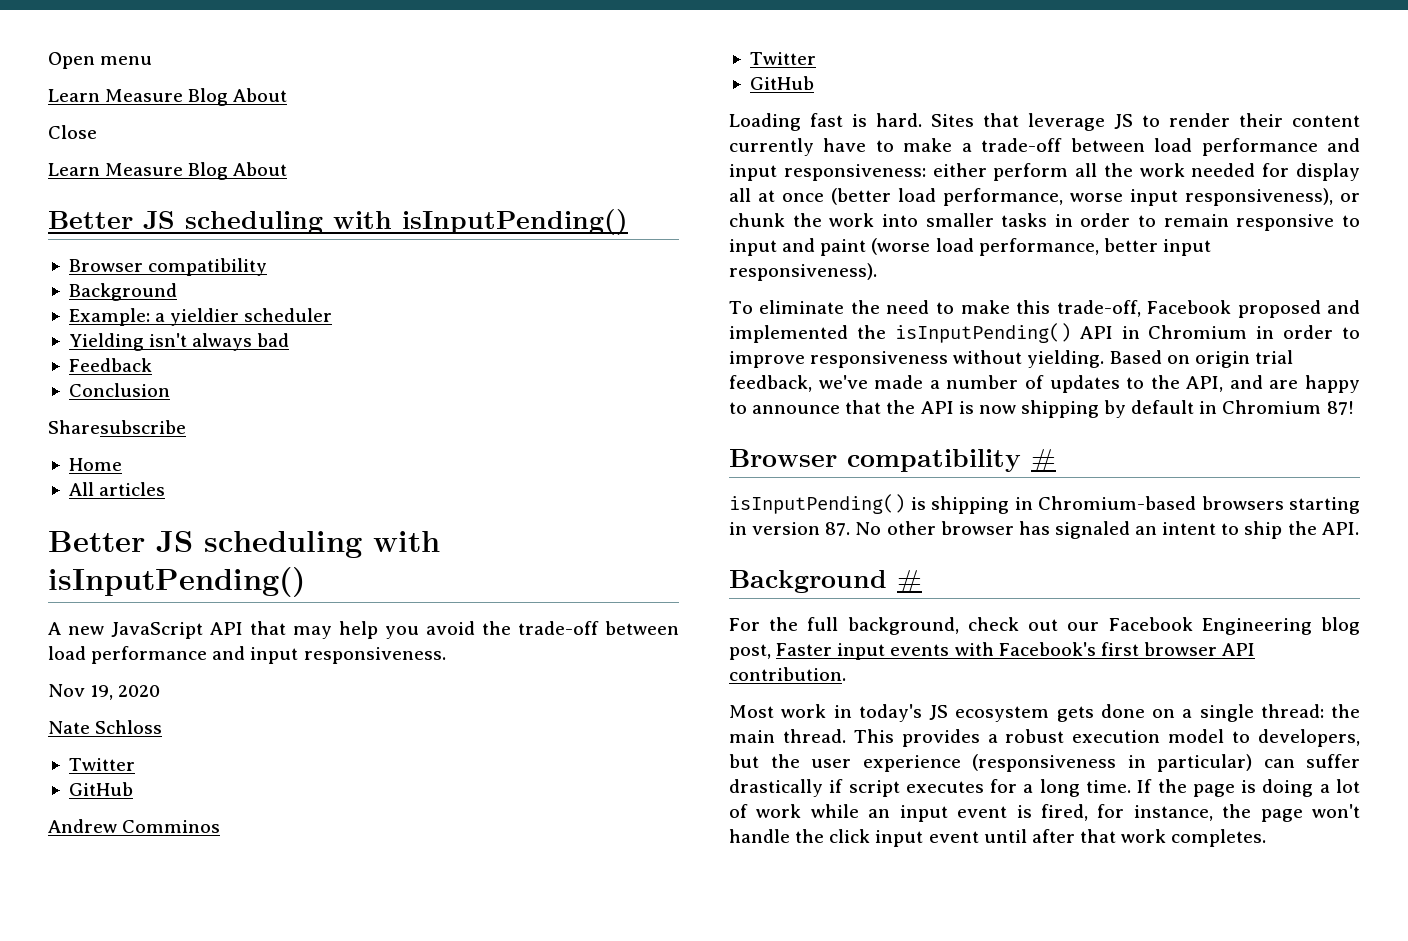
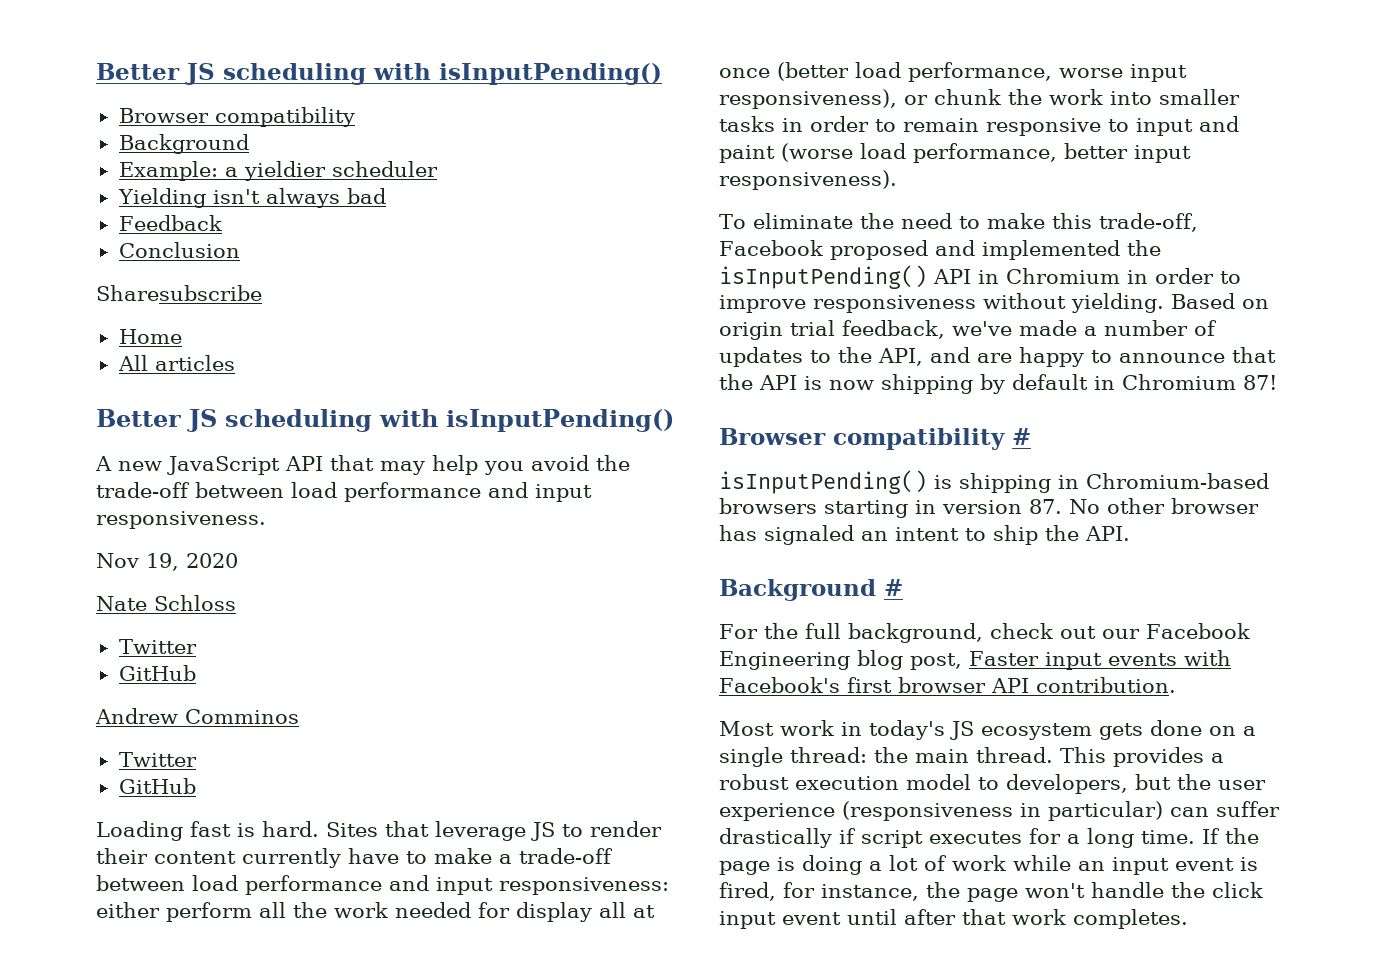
- Open menu
- Learn Measure Blog About
- Close
- Learn Measure Blog About

